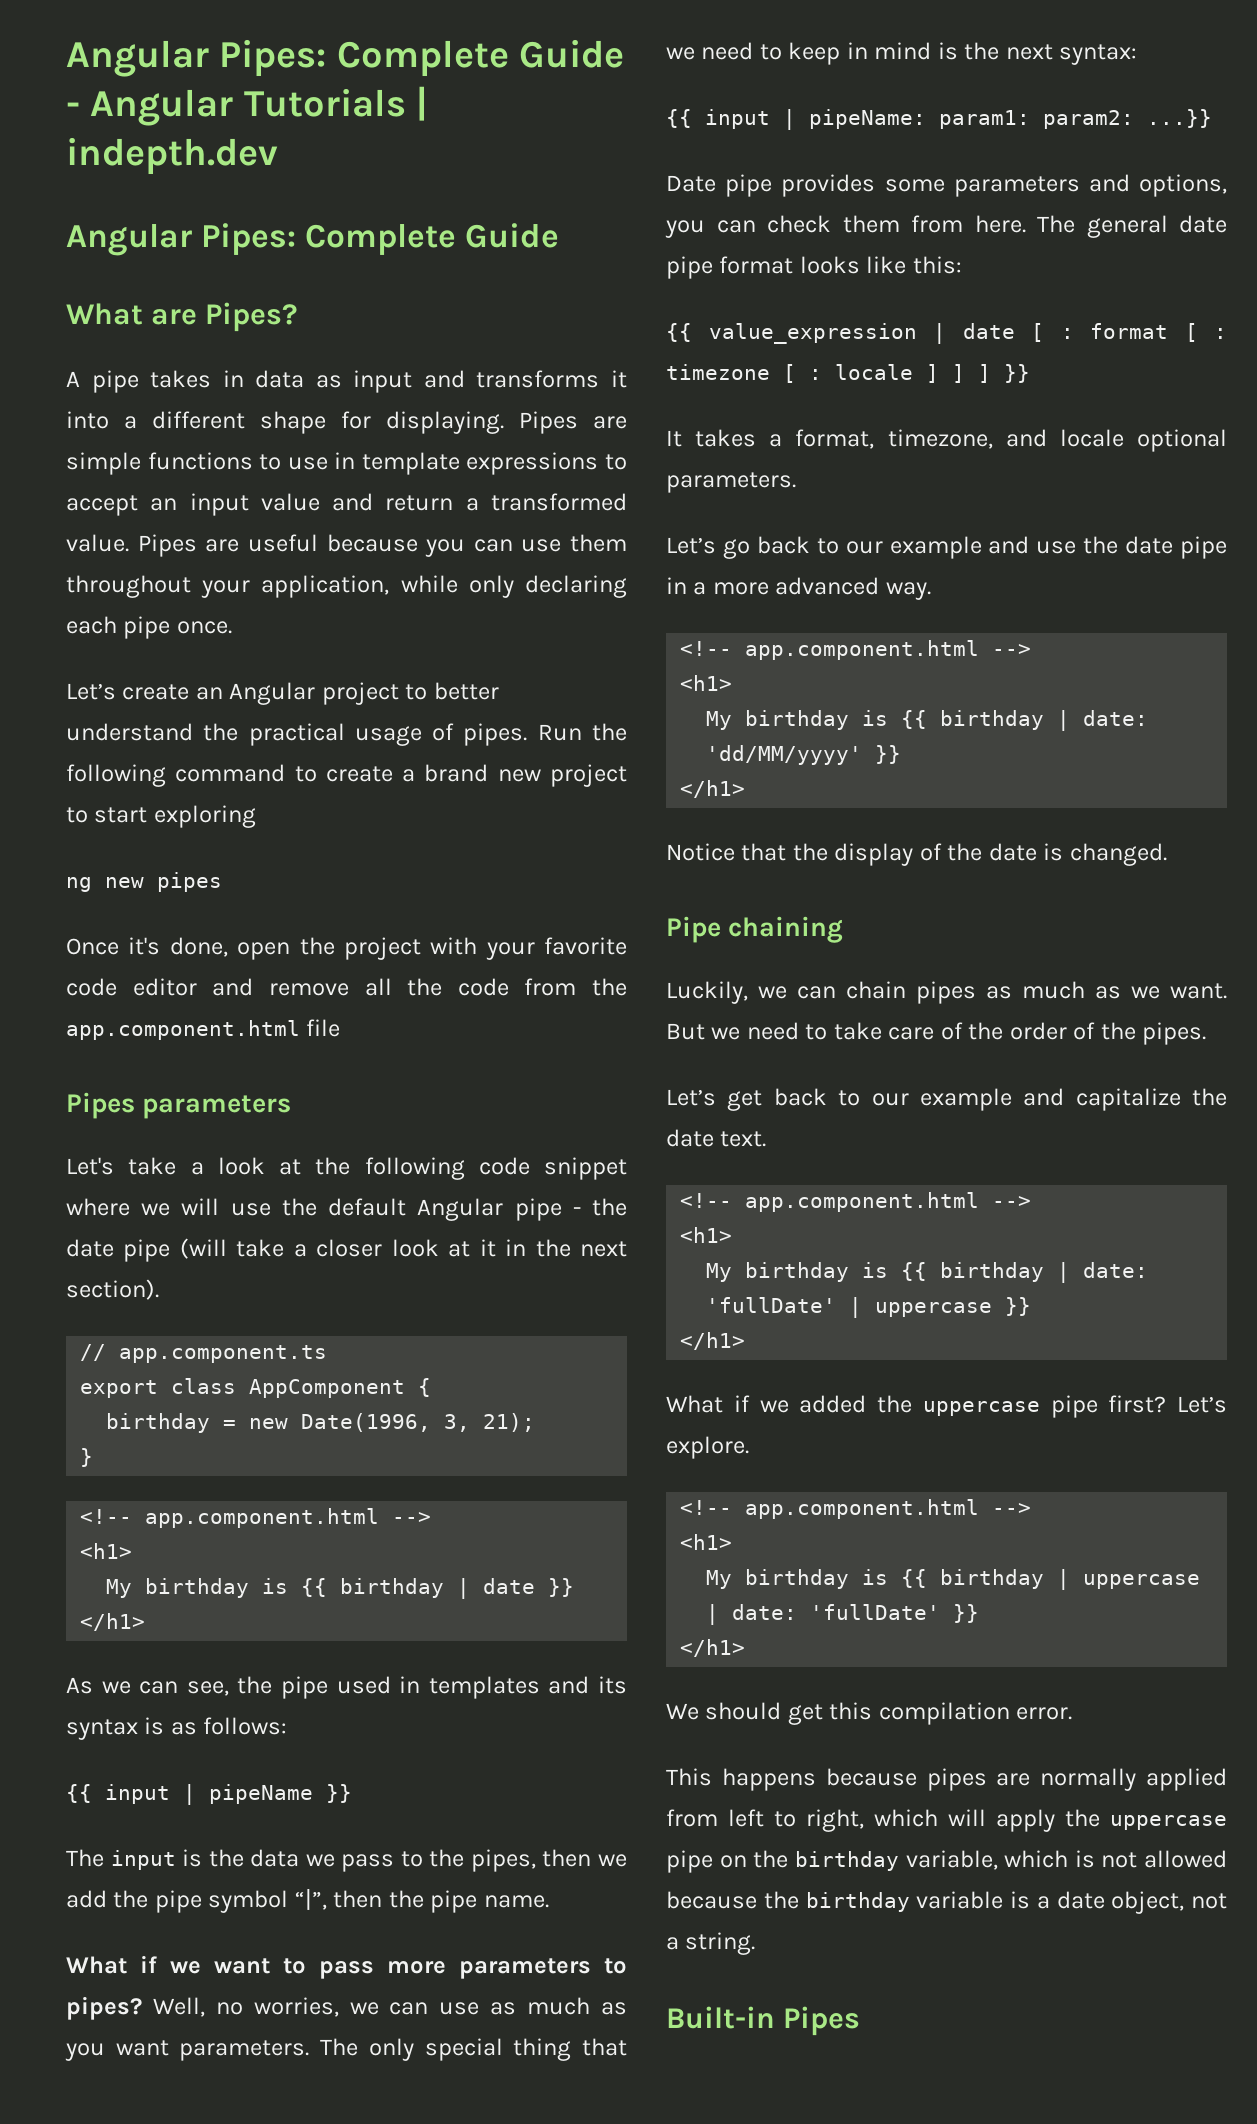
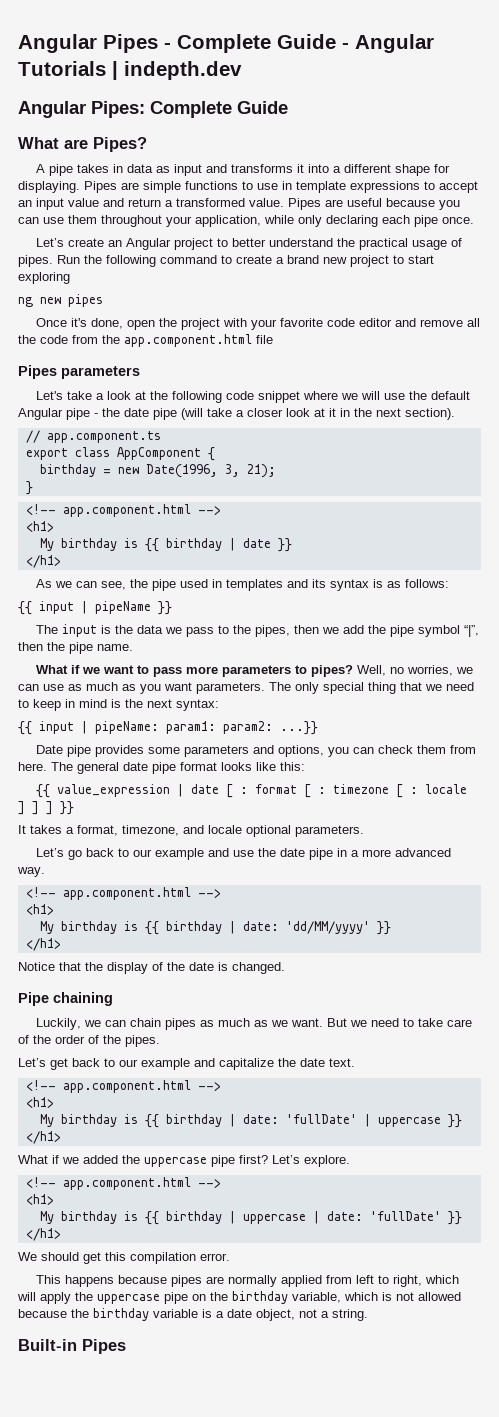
- Angular Pipes: Complete Guide - Angular Tutorials | indepth.dev
+ Angular Pipes - Complete Guide - Angular Tutorials | indepth.dev

